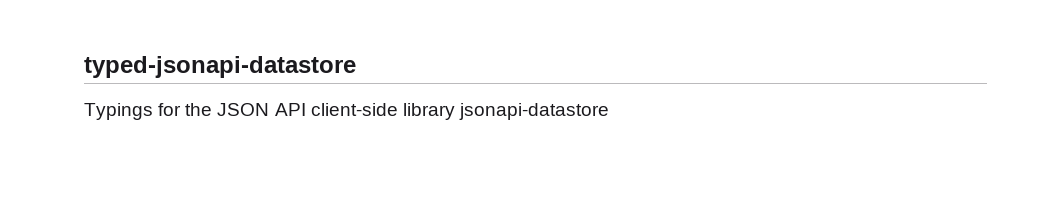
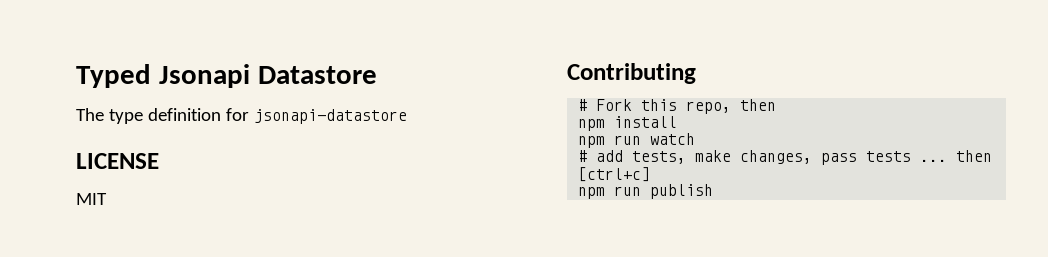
- typed-jsonapi-datastore
- Typings for the JSON API client-side library jsonapi-datastore
+ Typed Jsonapi Datastore
+ The type definition for jsonapi-datastore
+ LICENSE
+ MIT
+ Contributing
+ # Fork this repo, then
+ npm install
+ npm run watch
+ # add tests, make changes, pass tests ... then [ctrl+c]
+ npm run publish

